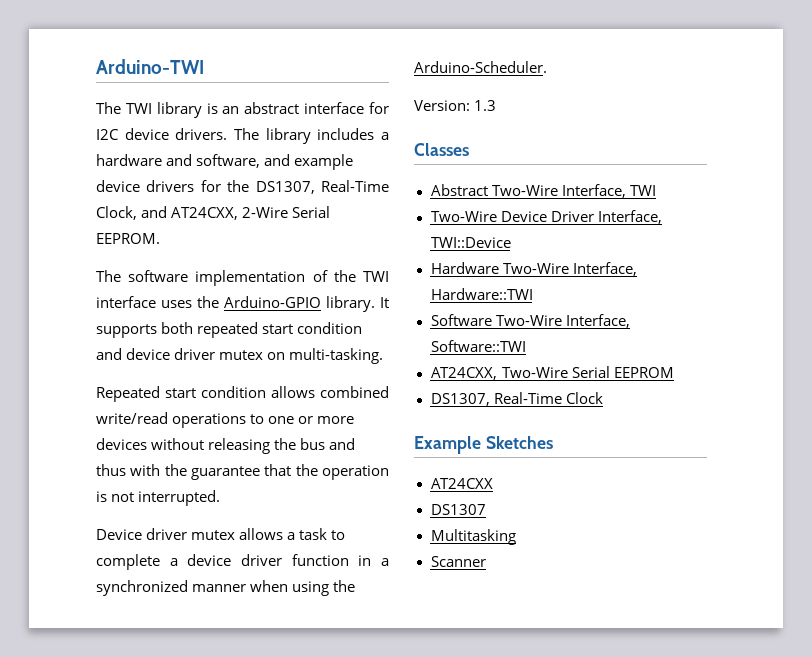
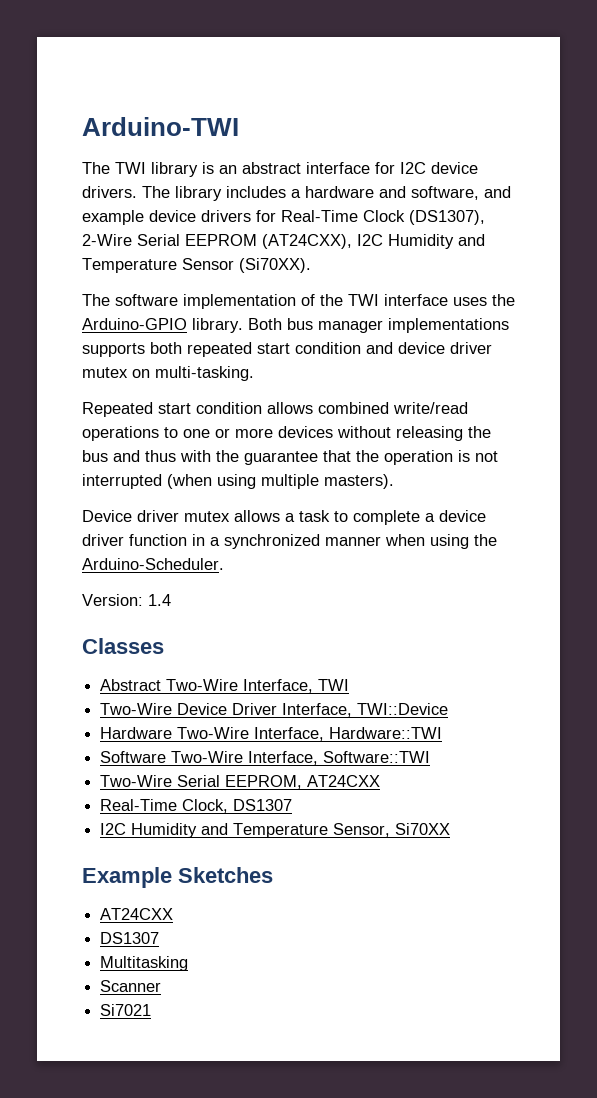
- The library includes a hardware and software, and example device drivers for the DS1307, Real-Time Clock, and AT24CXX, 2-Wire Serial EEPROM.
+ The library includes a hardware and software, and example device drivers for Real-Time Clock (DS1307), 2-Wire Serial EEPROM (AT24CXX), I2C Humidity and Temperature Sensor (Si70XX).
- It supports both repeated start condition and device driver mutex on multi-tasking.
+ Both bus manager implementations supports both repeated start condition and device driver mutex on multi-tasking.
- Repeated start condition allows combined write/read operations to one or more devices without releasing the bus and thus with the guarantee that the operation is not interrupted.
+ Repeated start condition allows combined write/read operations to one or more devices without releasing the bus and thus with the guarantee that the operation is not interrupted (when using multiple masters).
- Version: 1.3
+ Version: 1.4
- AT24CXX, Two-Wire Serial EEPROM
- DS1307, Real-Time Clock
+ Two-Wire Serial EEPROM, AT24CXX
+ Real-Time Clock, DS1307
+ I2C Humidity and Temperature Sensor, Si70XX
+ Si7021

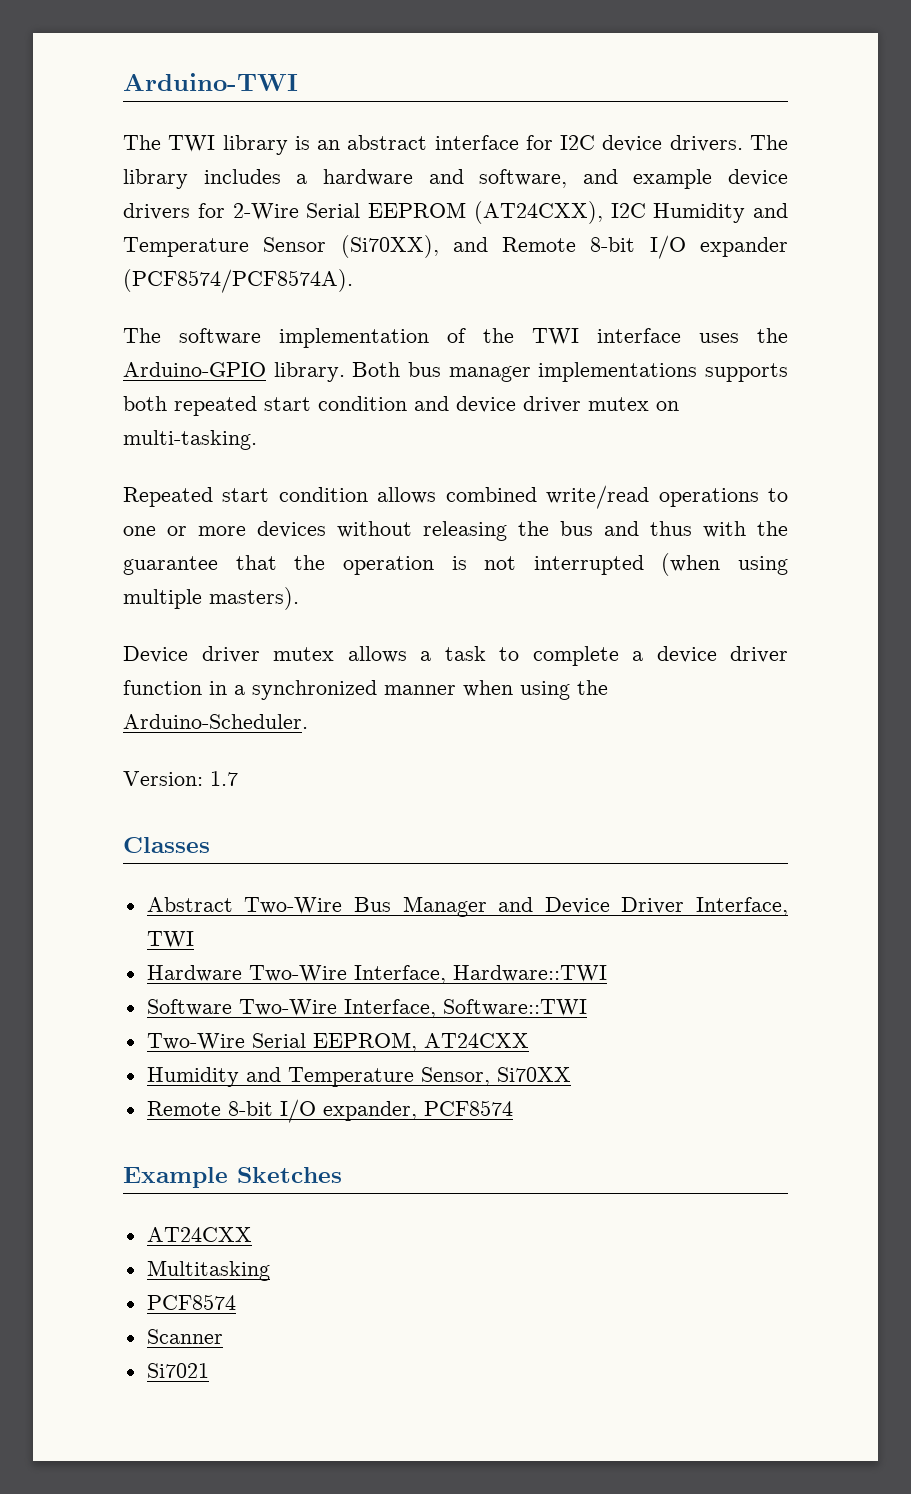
- The library includes a hardware and software, and example device drivers for Real-Time Clock (DS1307), 2-Wire Serial EEPROM (AT24CXX), I2C Humidity and Temperature Sensor (Si70XX).
+ The library includes a hardware and software, and example device drivers for 2-Wire Serial EEPROM (AT24CXX), I2C Humidity and Temperature Sensor (Si70XX), and Remote 8-bit I/O expander (PCF8574/PCF8574A).
- Version: 1.4
+ Version: 1.7
- Abstract Two-Wire Interface, TWI
- Two-Wire Device Driver Interface, TWI::Device
+ Abstract Two-Wire Bus Manager and Device Driver Interface, TWI
- Real-Time Clock, DS1307
- I2C Humidity and Temperature Sensor, Si70XX
+ Humidity and Temperature Sensor, Si70XX
+ Remote 8-bit I/O expander, PCF8574
  Example Sketches
  AT24CXX
- DS1307
  Multitasking
+ PCF8574

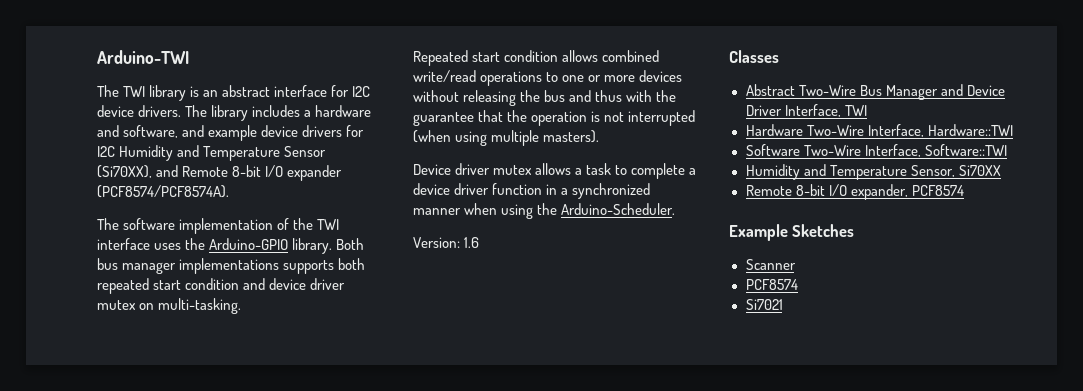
- The library includes a hardware and software, and example device drivers for 2-Wire Serial EEPROM (AT24CXX), I2C Humidity and Temperature Sensor (Si70XX), and Remote 8-bit I/O expander (PCF8574/PCF8574A).
+ The library includes a hardware and software, and example device drivers for I2C Humidity and Temperature Sensor (Si70XX), and Remote 8-bit I/O expander (PCF8574/PCF8574A).
- Version: 1.7
+ Version: 1.6
- Two-Wire Serial EEPROM, AT24CXX
  Example Sketches
- AT24CXX
- Multitasking
+ Scanner
  PCF8574
- Scanner

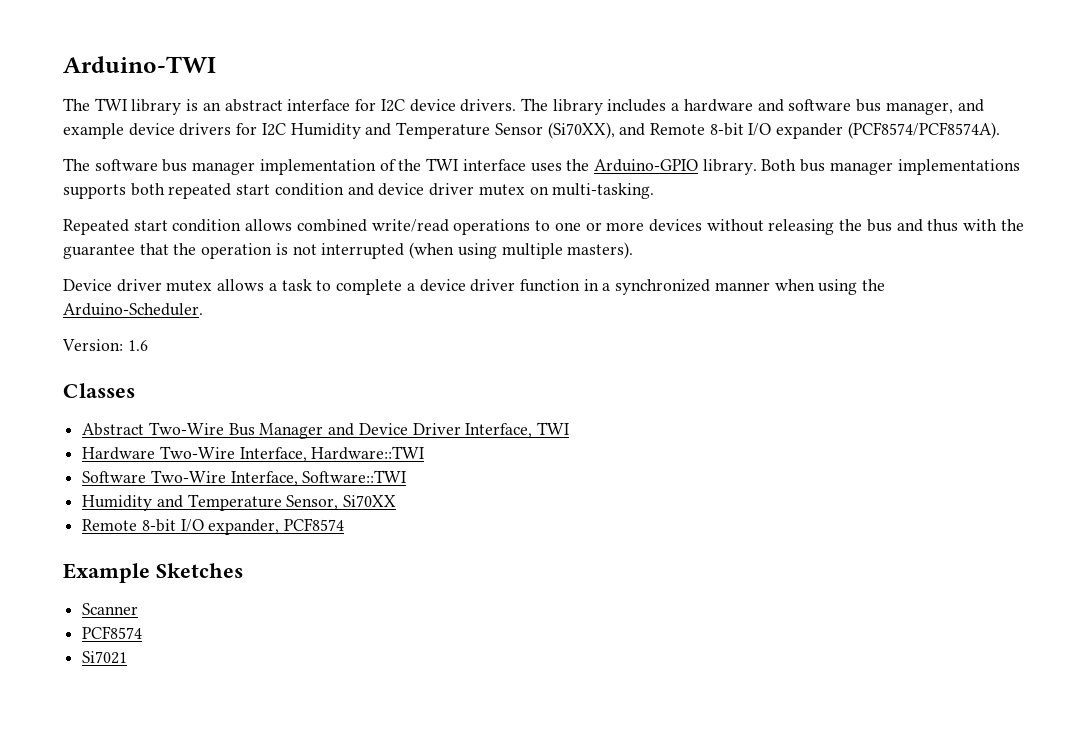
- The library includes a hardware and software, and example device drivers for I2C Humidity and Temperature Sensor (Si70XX), and Remote 8-bit I/O expander (PCF8574/PCF8574A).
+ The library includes a hardware and software bus manager, and example device drivers for I2C Humidity and Temperature Sensor (Si70XX), and Remote 8-bit I/O expander (PCF8574/PCF8574A).
- The software implementation of the TWI interface uses the Arduino-GPIO library.
+ The software bus manager implementation of the TWI interface uses the Arduino-GPIO library.

